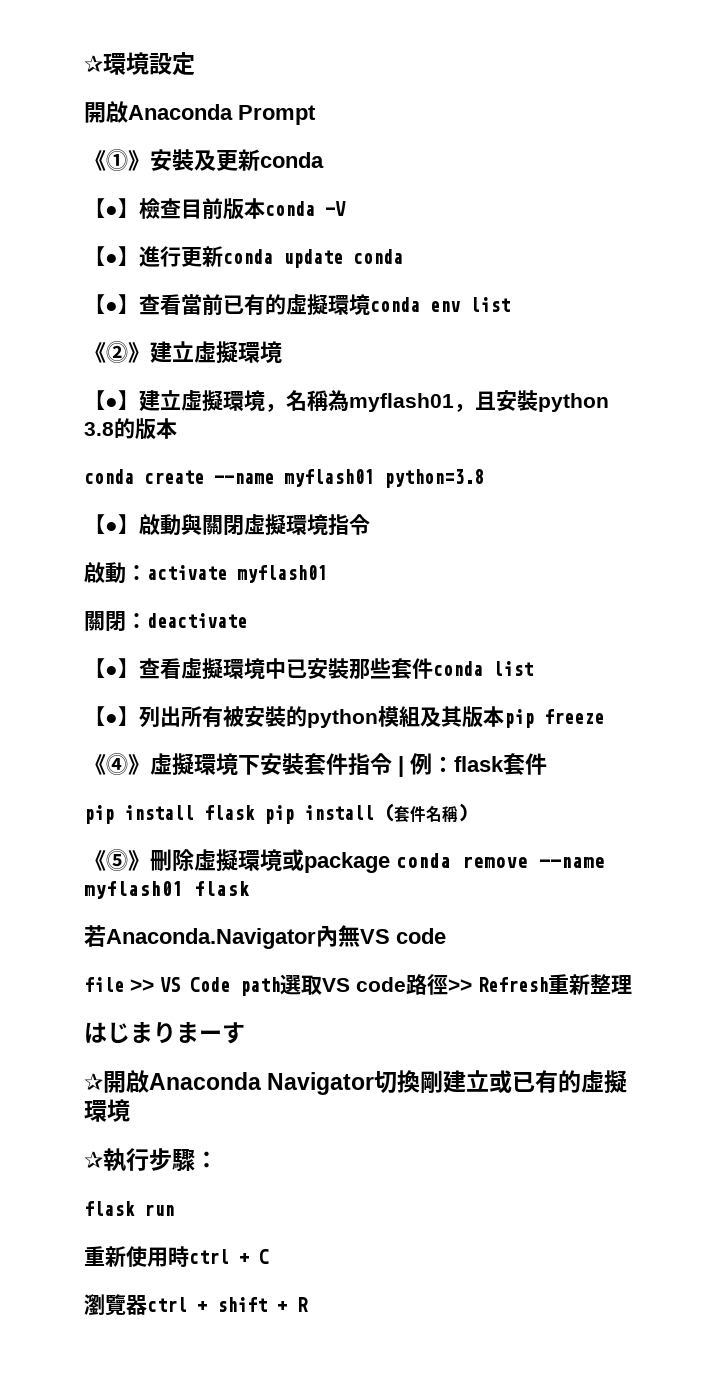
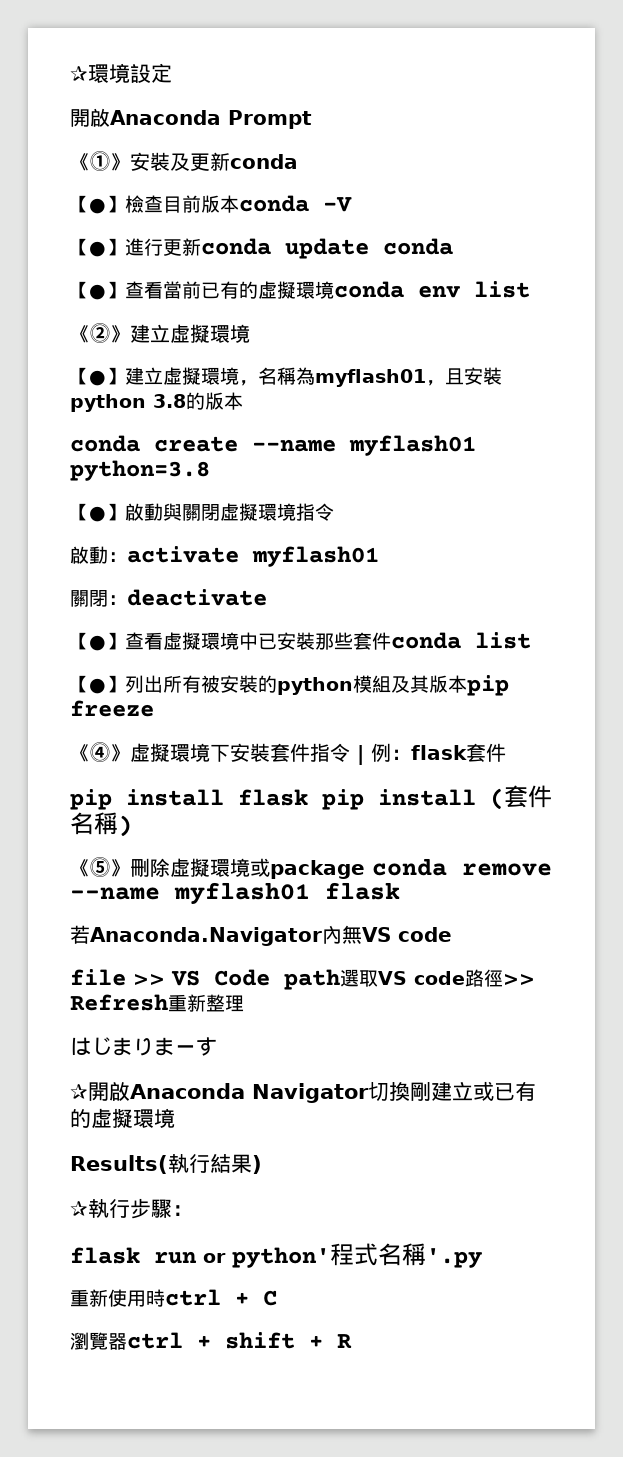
+ Results(執行結果)
- flask run
+ flask run or python'程式名稱'.py

